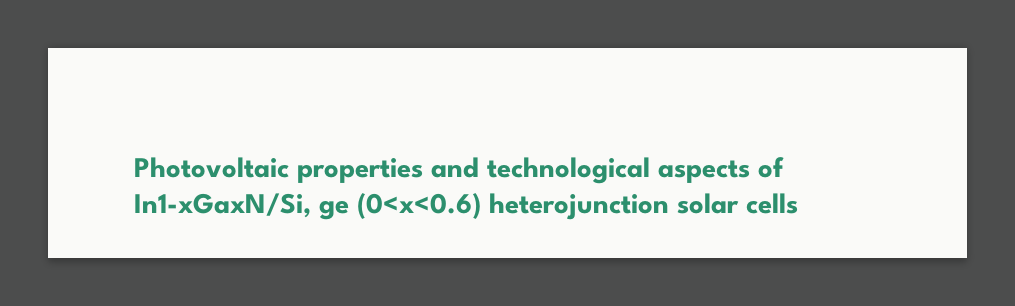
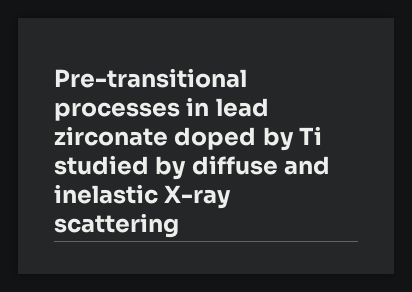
- Photovoltaic properties and technological aspects of In1-xGaxN/Si, ge (0<x<0.6) heterojunction solar cells
+ Pre-transitional processes in lead zirconate doped by Ti studied by diffuse and inelastic X-ray scattering

